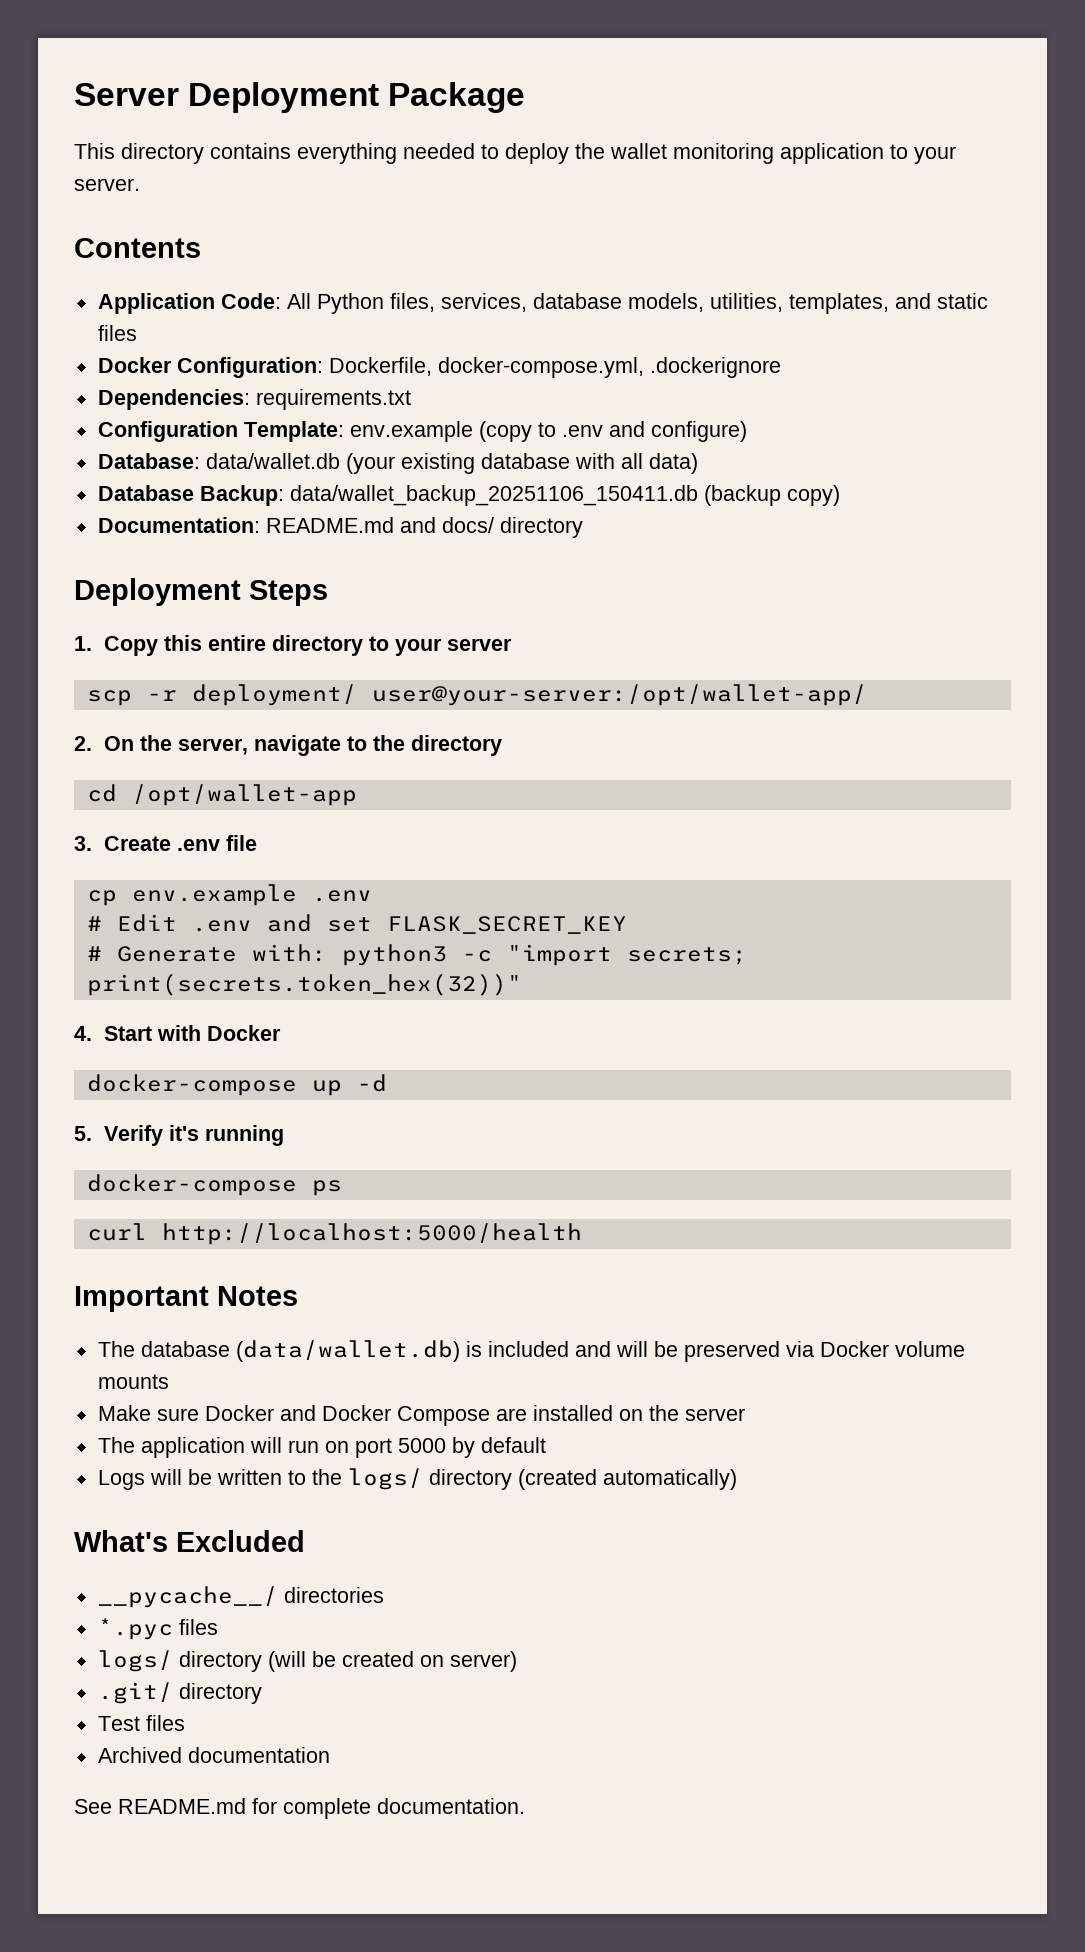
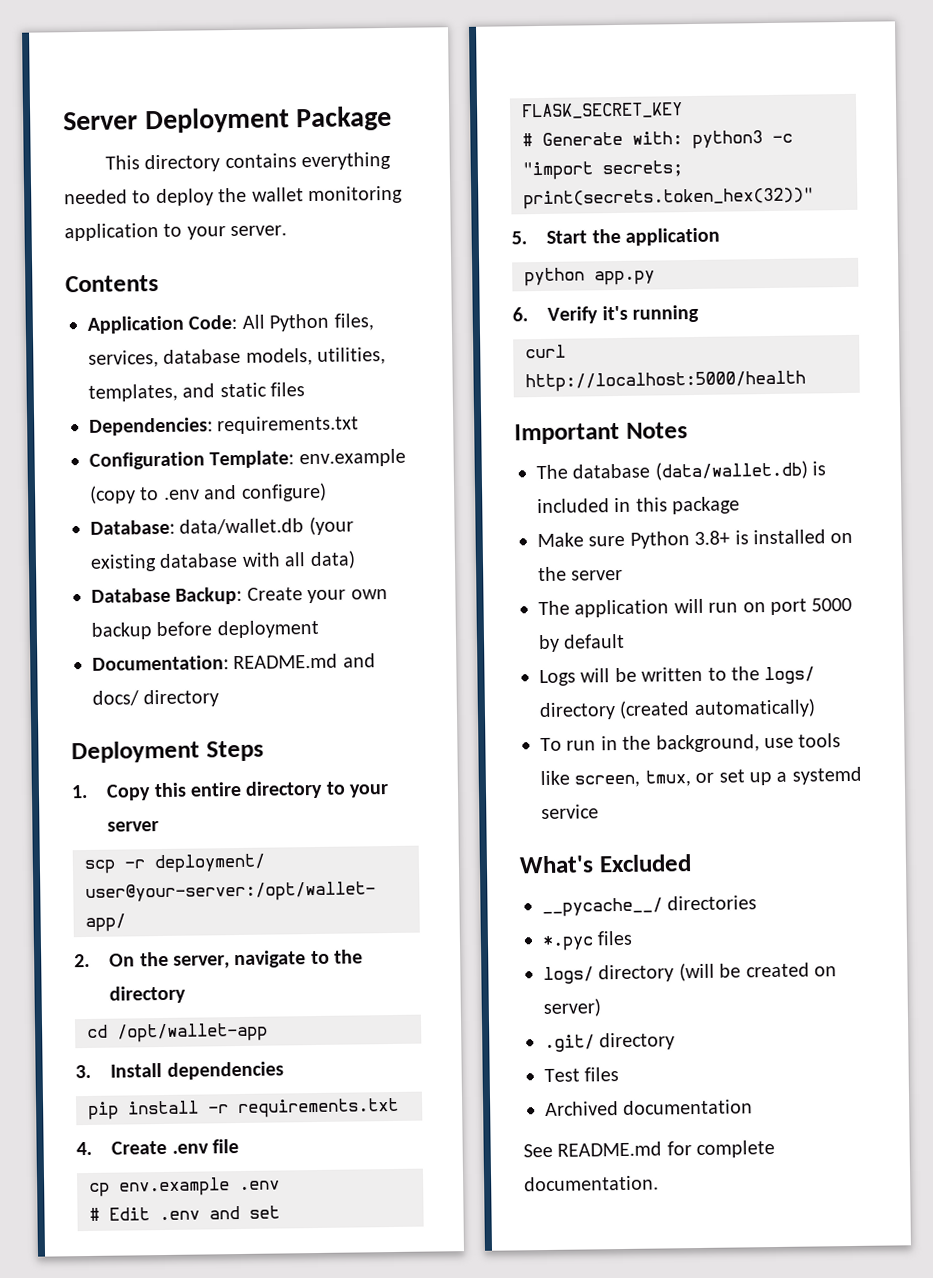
- Docker Configuration: Dockerfile, docker-compose.yml, .dockerignore
- Database Backup: data/wallet_backup_20251106_150411.db (backup copy)
+ Database Backup: Create your own backup before deployment
- 3. Create .env file
+ 3. Install dependencies
+ pip install -r requirements.txt
+ 4. Create .env file
- 4. Start with Docker
- docker-compose up -d
- 5. Verify it's running
+ 5. Start the application
+ python app.py
+ 6. Verify it's running
- docker-compose ps
- The database (data/wallet.db) is included and will be preserved via Docker volume mounts
- Make sure Docker and Docker Compose are installed on the server
+ The database (data/wallet.db) is included in this package
+ Make sure Python 3.8+ is installed on the server
+ To run in the background, use tools like screen, tmux, or set up a systemd service

